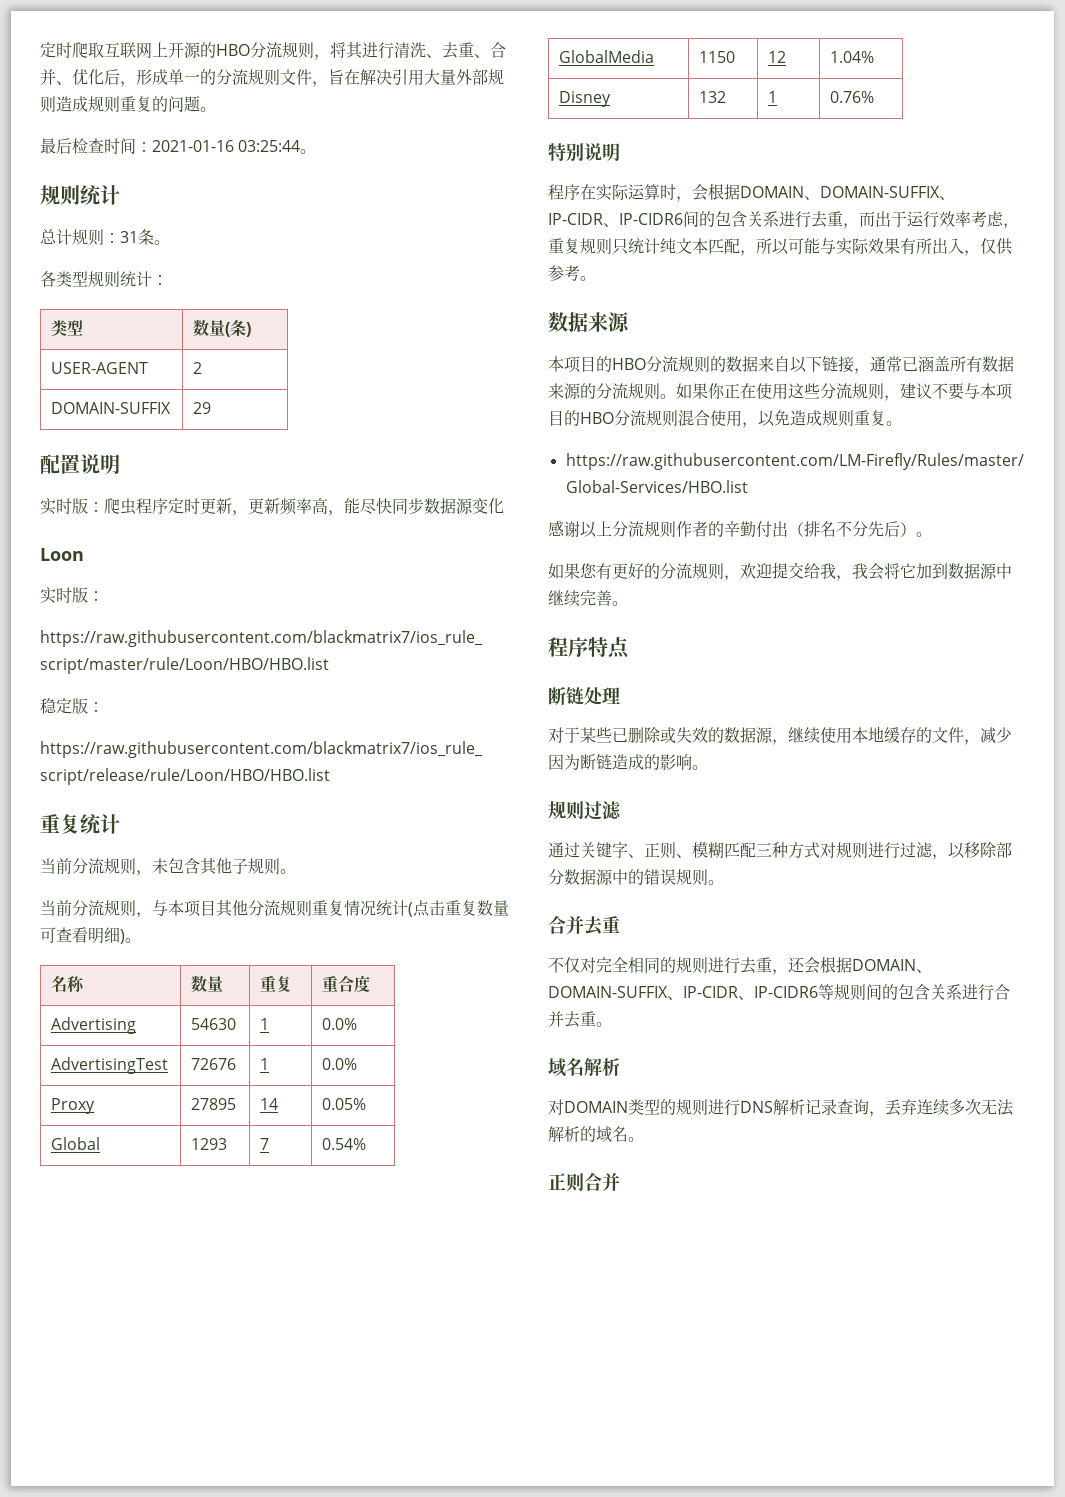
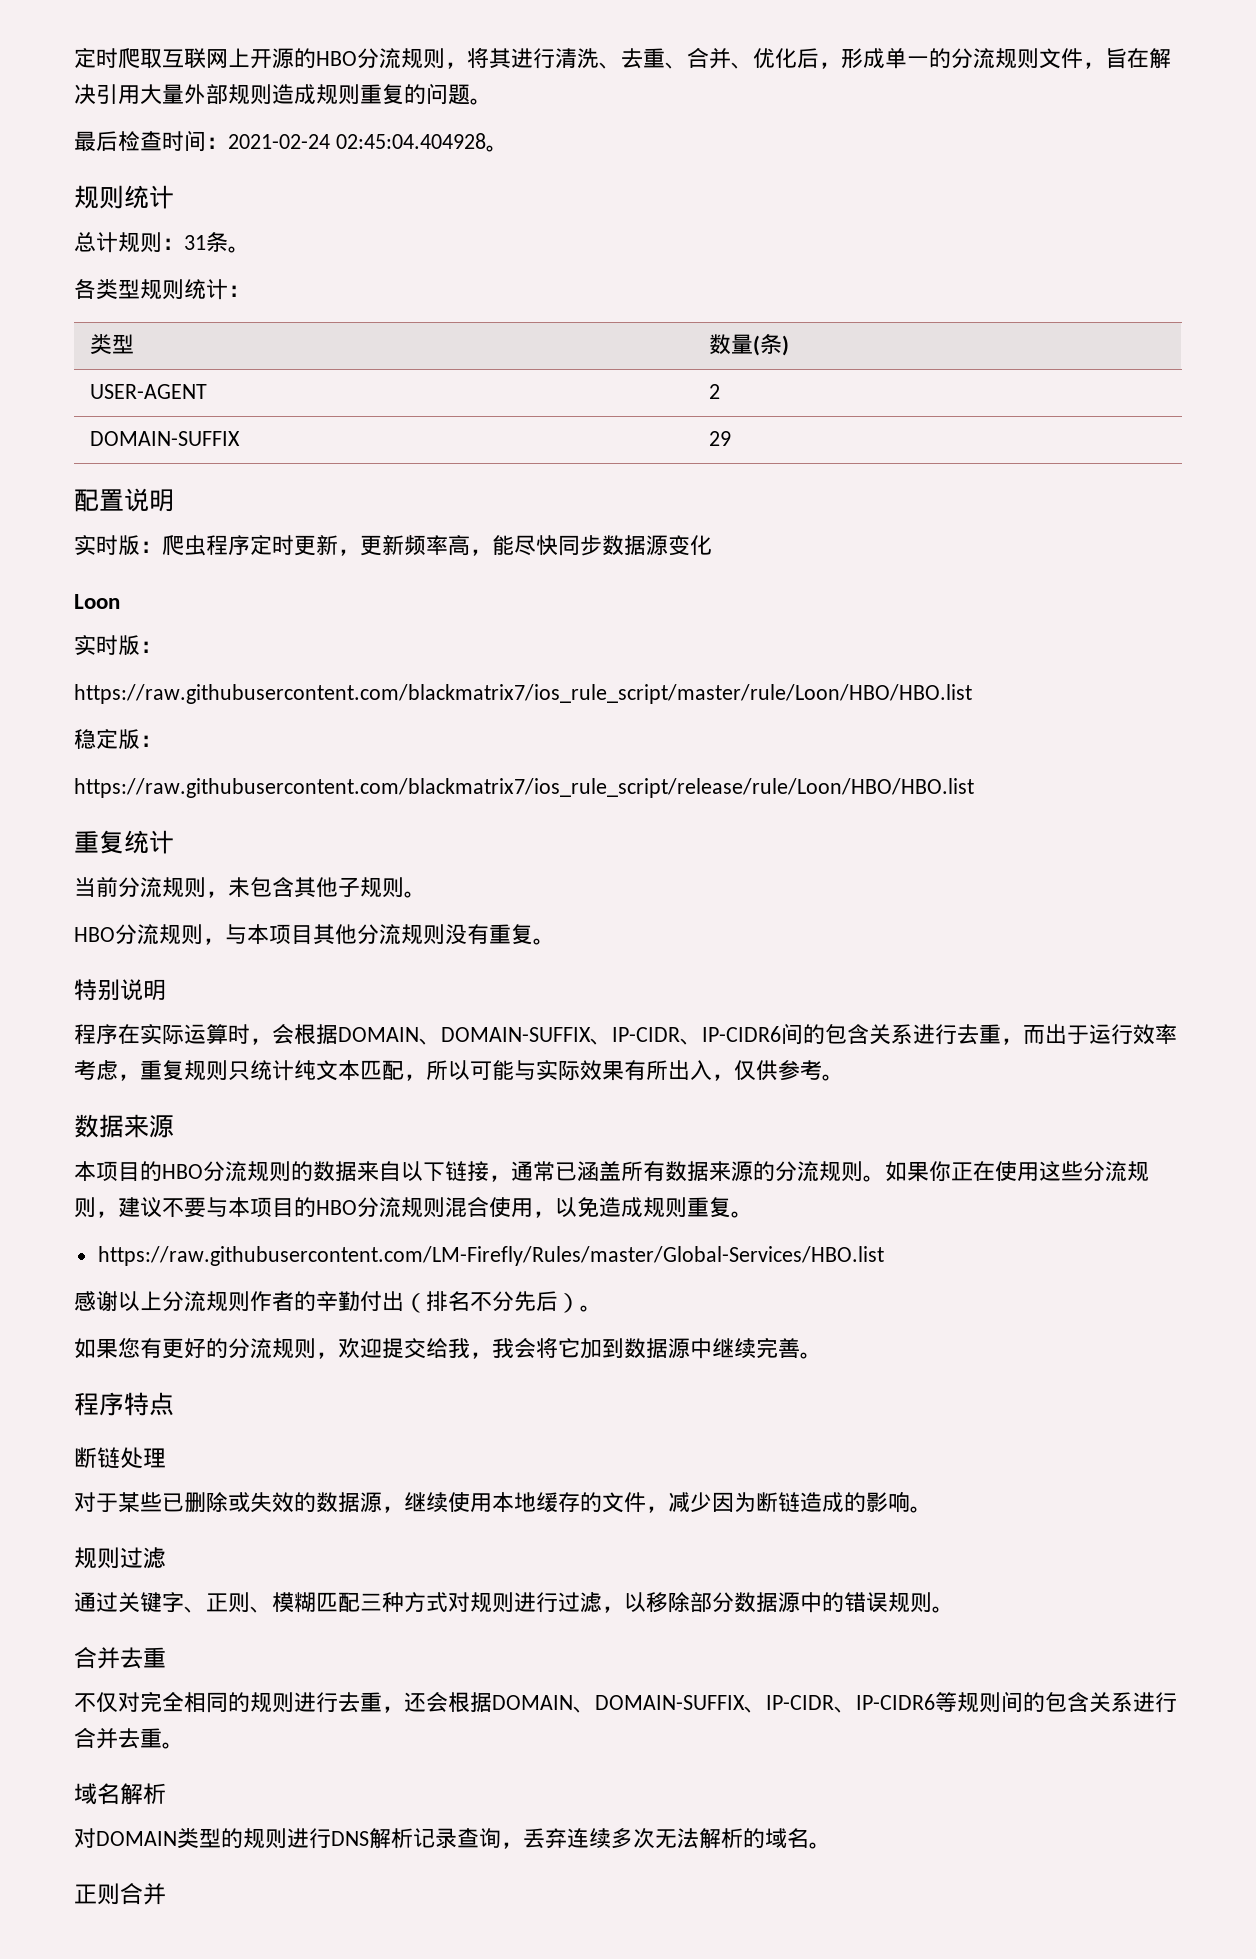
- 最后检查时间：2021-01-16 03:25:44。
+ 最后检查时间：2021-02-24 02:45:04.404928。
- 当前分流规则，与本项目其他分流规则重复情况统计(点击重复数量可查看明细)。
- 名称 | 数量 | 重复 | 重合度
- Advertising | 54630 | 1 | 0.0%
- AdvertisingTest | 72676 | 1 | 0.0%
- Proxy | 27895 | 14 | 0.05%
- Global | 1293 | 7 | 0.54%
- GlobalMedia | 1150 | 12 | 1.04%
- Disney | 132 | 1 | 0.76%
+ HBO分流规则，与本项目其他分流规则没有重复。

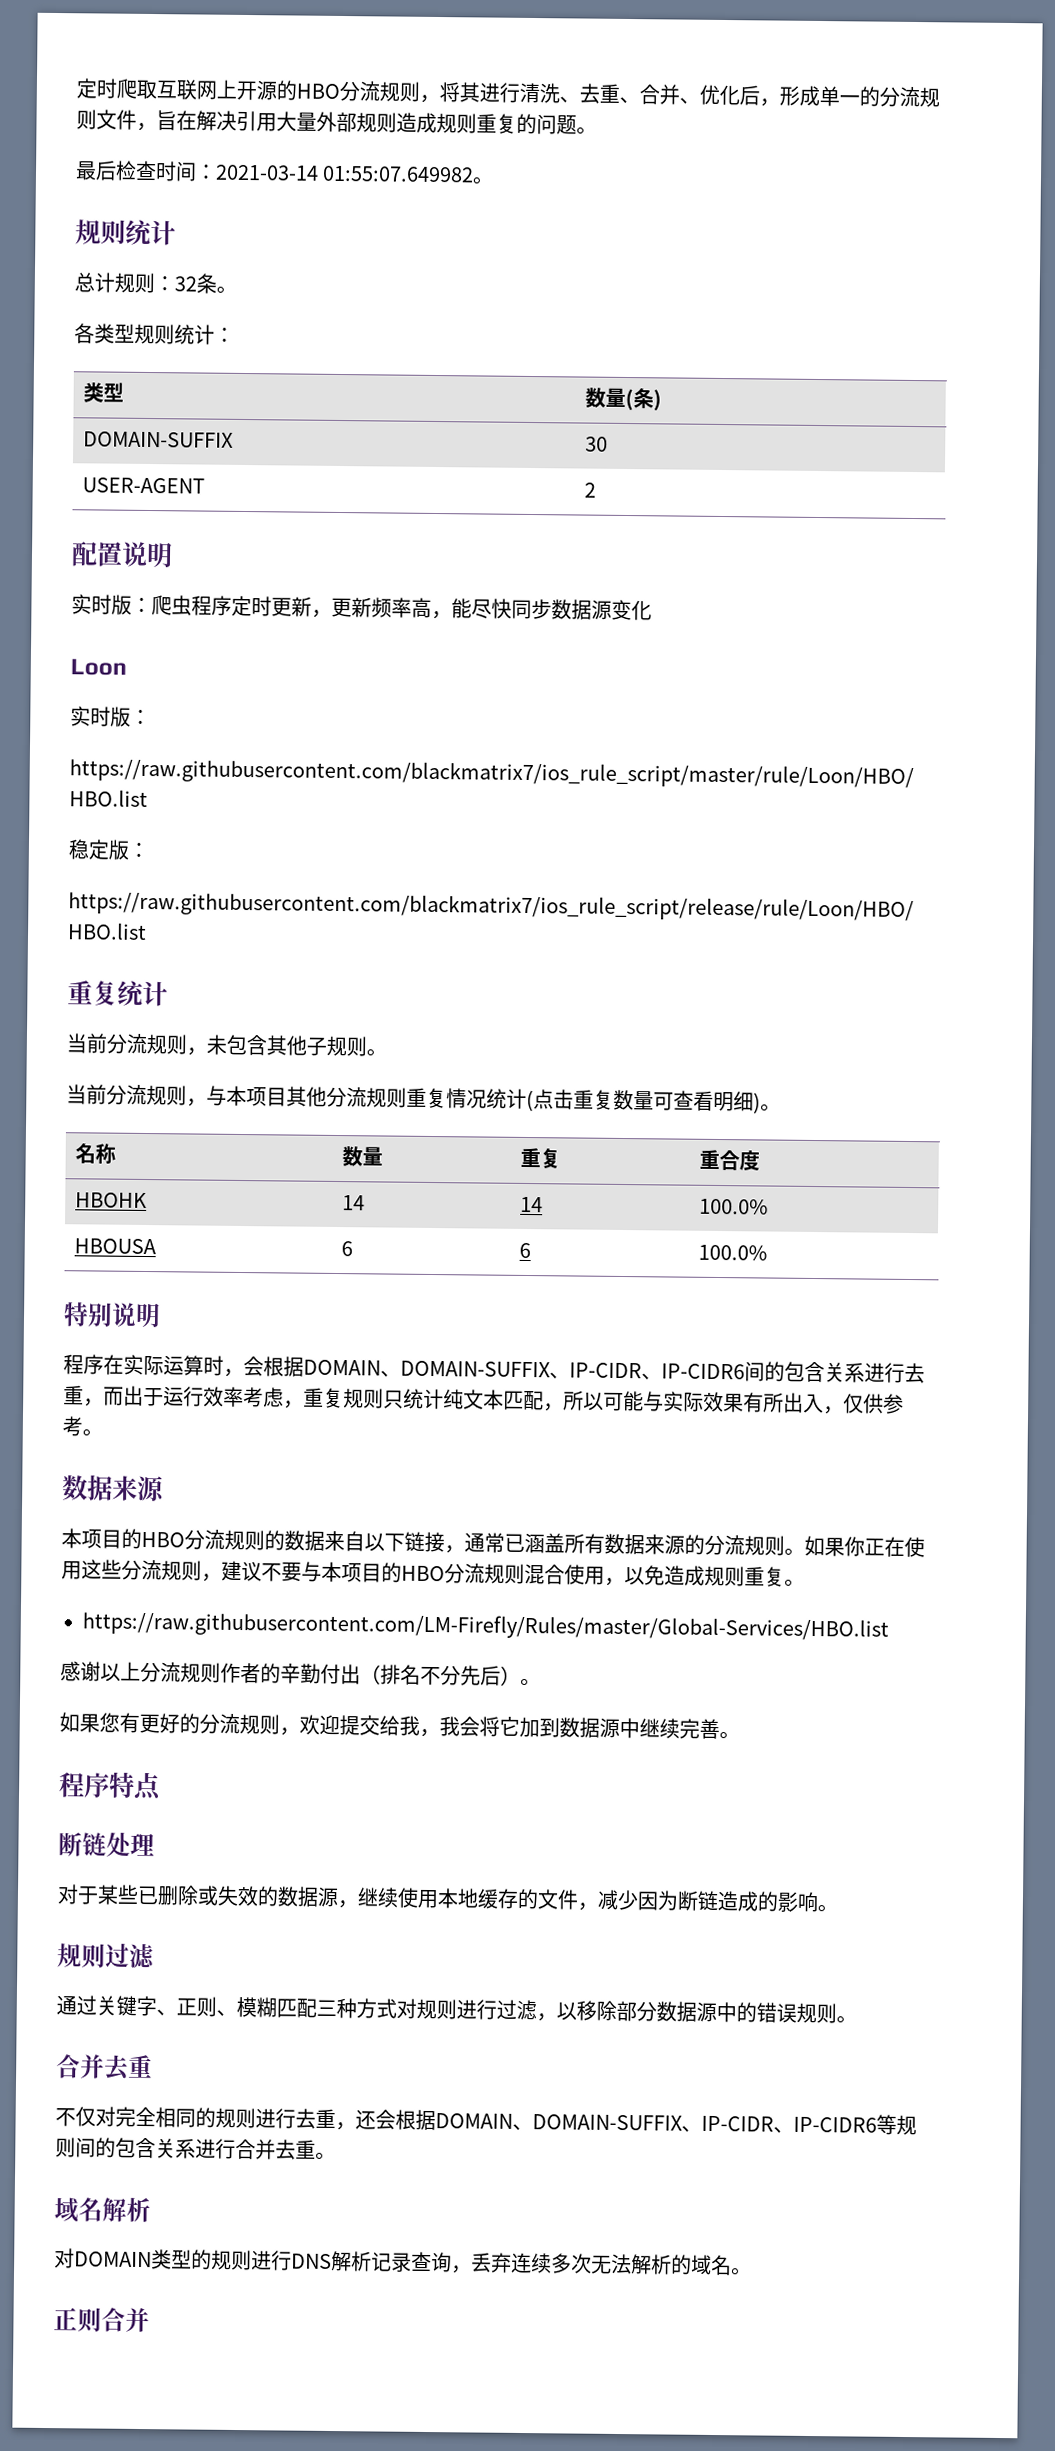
- 最后检查时间：2021-02-24 02:45:04.404928。
+ 最后检查时间：2021-03-14 01:55:07.649982。
- 总计规则：31条。
+ 总计规则：32条。
+ DOMAIN-SUFFIX | 30
- DOMAIN-SUFFIX | 29
- HBO分流规则，与本项目其他分流规则没有重复。
+ 当前分流规则，与本项目其他分流规则重复情况统计(点击重复数量可查看明细)。
+ 名称 | 数量 | 重复 | 重合度
+ HBOHK | 14 | 14 | 100.0%
+ HBOUSA | 6 | 6 | 100.0%

